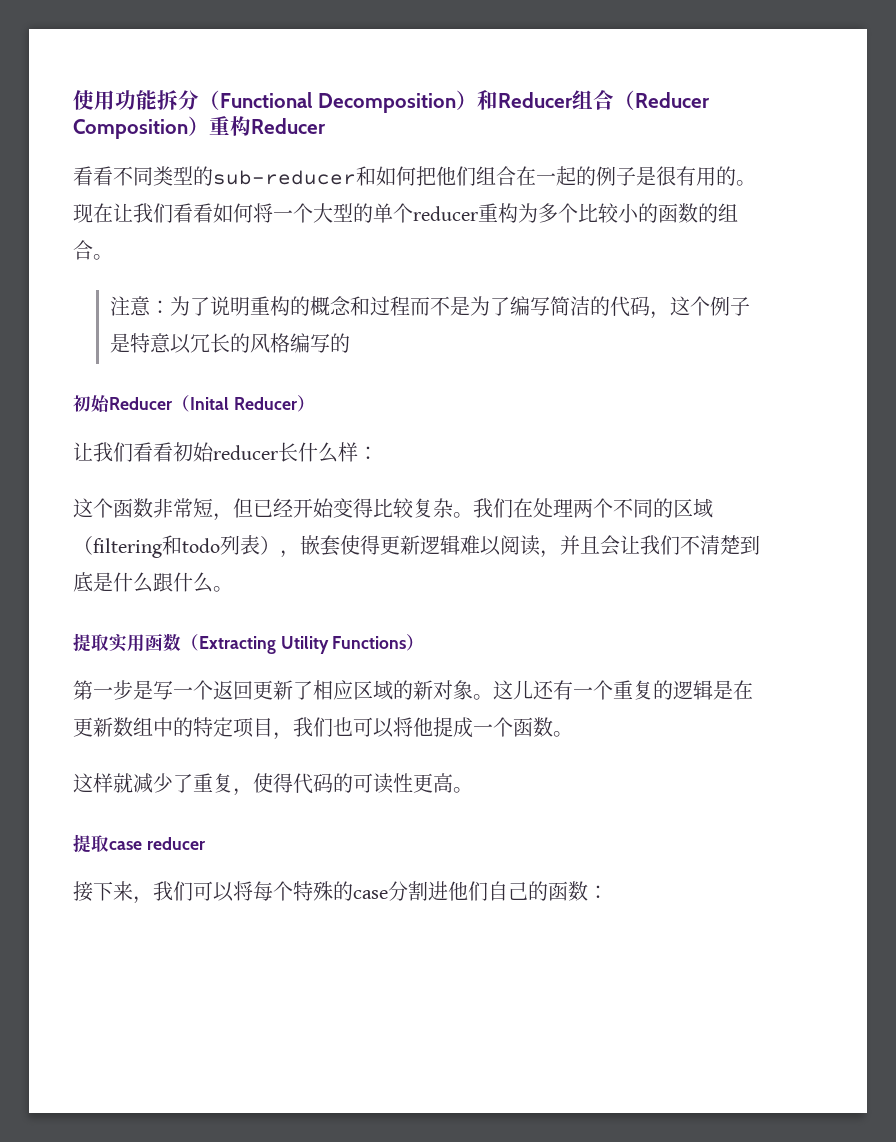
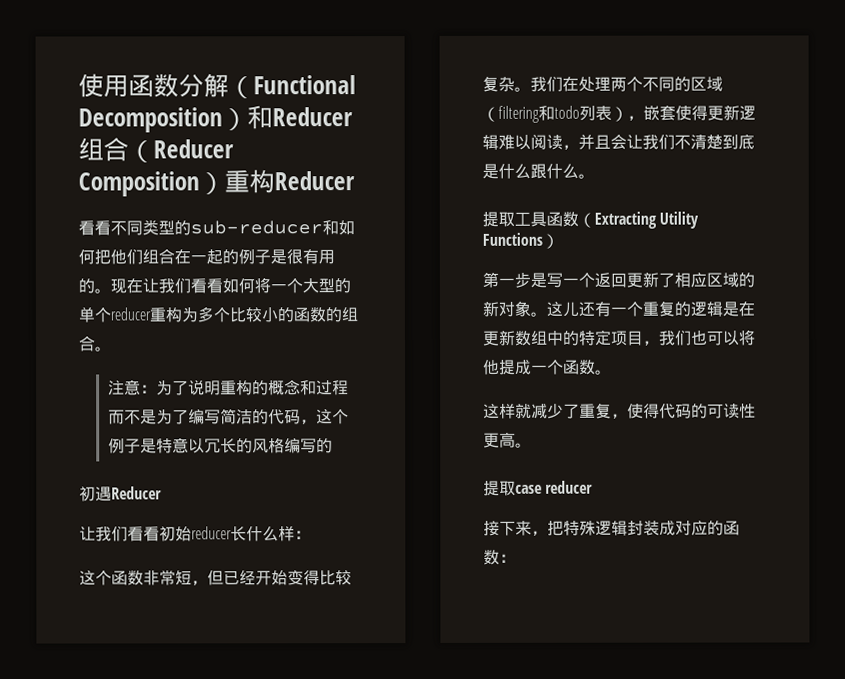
- 使用功能拆分（Functional Decomposition）和Reducer组合（Reducer Composition）重构Reducer
+ 使用函数分解（Functional Decomposition）和Reducer组合（Reducer Composition）重构Reducer
- 初始Reducer（Inital Reducer）
+ 初遇Reducer
- 提取实用函数（Extracting Utility Functions）
+ 提取工具函数（Extracting Utility Functions）
- 接下来，我们可以将每个特殊的case分割进他们自己的函数：
+ 接下来，把特殊逻辑封装成对应的函数：

